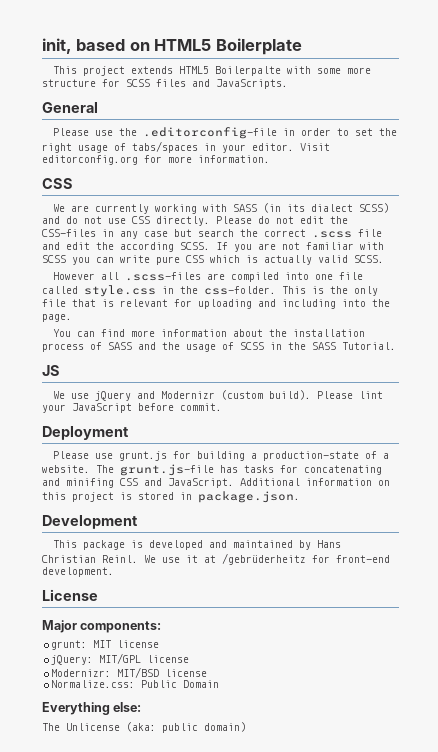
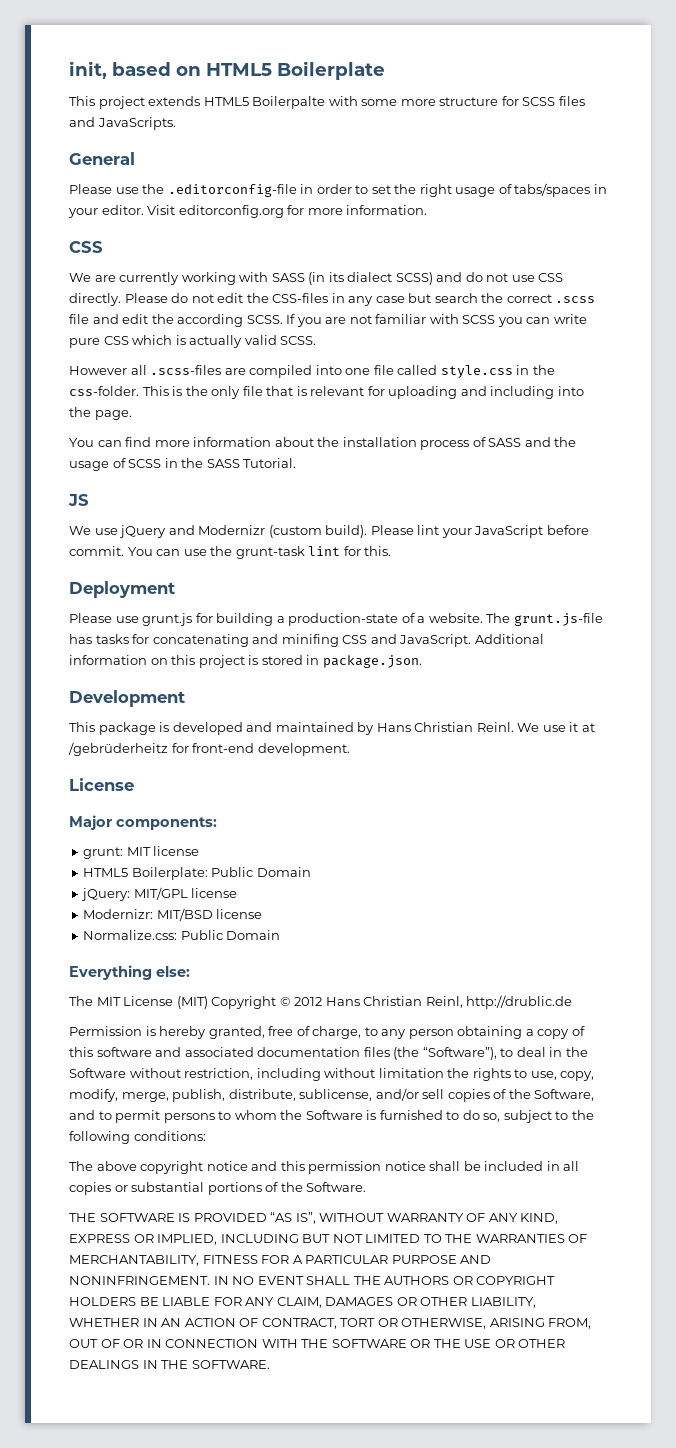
+ You can use the grunt-task lint for this.
+ HTML5 Boilerplate: Public Domain
- The Unlicense (aka: public domain)
+ The MIT License (MIT) Copyright © 2012 Hans Christian Reinl, http://drublic.de
+ Permission is hereby granted, free of charge, to any person obtaining a copy of this software and associated documentation files (the “Software”), to deal in the Software without restriction, including without limitation the rights to use, copy, modify, merge, publish, distribute, sublicense, and/or sell copies of the Software, and to permit persons to whom the Software is furnished to do so, subject to the following conditions:
+ The above copyright notice and this permission notice shall be included in all copies or substantial portions of the Software.
+ THE SOFTWARE IS PROVIDED “AS IS”, WITHOUT WARRANTY OF ANY KIND, EXPRESS OR IMPLIED, INCLUDING BUT NOT LIMITED TO THE WARRANTIES OF MERCHANTABILITY, FITNESS FOR A PARTICULAR PURPOSE AND NONINFRINGEMENT. IN NO EVENT SHALL THE AUTHORS OR COPYRIGHT HOLDERS BE LIABLE FOR ANY CLAIM, DAMAGES OR OTHER LIABILITY, WHETHER IN AN ACTION OF CONTRACT, TORT OR OTHERWISE, ARISING FROM, OUT OF OR IN CONNECTION WITH THE SOFTWARE OR THE USE OR OTHER DEALINGS IN THE SOFTWARE.

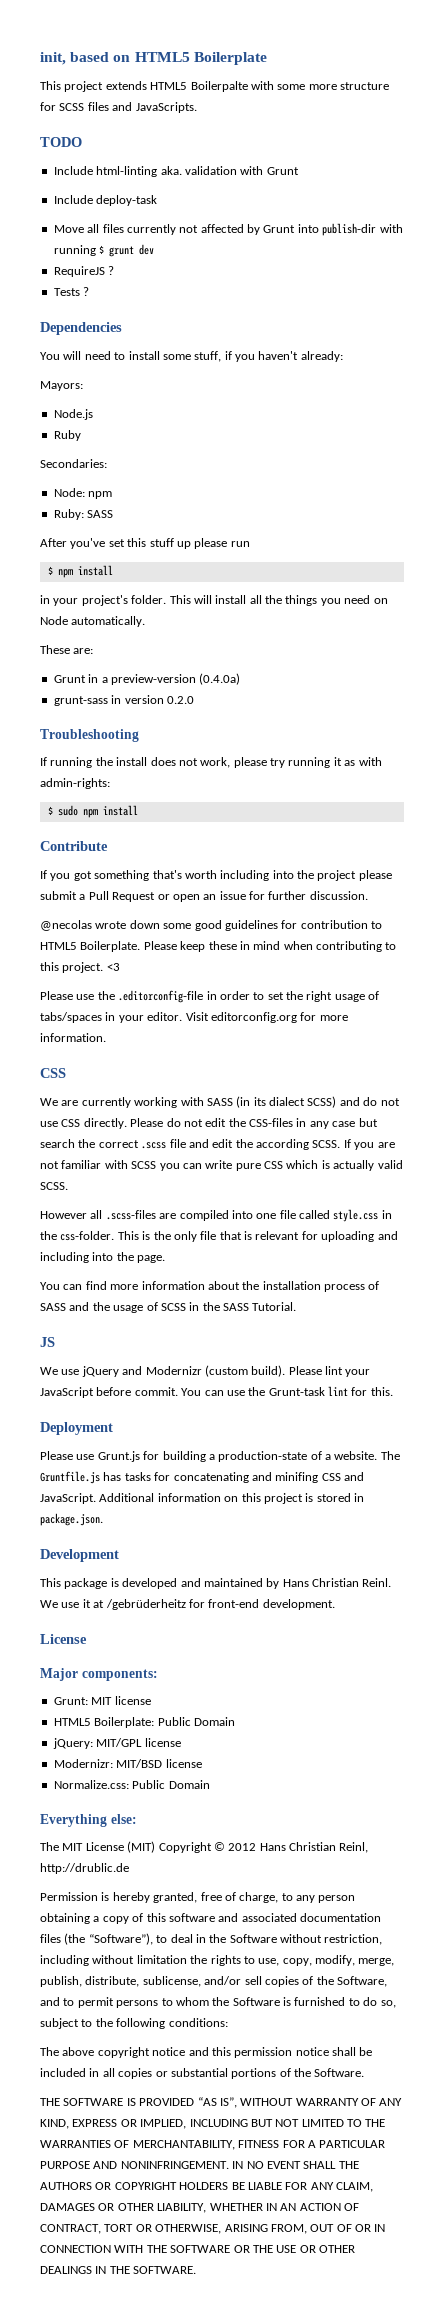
- General
+ TODO
+ Include html-linting aka. validation with Grunt
+ Include deploy-task
+ Move all files currently not affected by Grunt into publish-dir with running $ grunt dev
+ RequireJS ?
+ Tests ?
+ Dependencies
+ You will need to install some stuff, if you haven't already:
+ Mayors:
+ Node.js
+ Ruby
+ Secondaries:
+ Node: npm
+ Ruby: SASS
+ After you've set this stuff up please run
+ $ npm install
+ in your project's folder. This will install all the things you need on Node automatically.
+ These are:
+ Grunt in a preview-version (0.4.0a)
+ grunt-sass in version 0.2.0
+ Troubleshooting
+ If running the install does not work, please try running it as with admin-rights:
+ $ sudo npm install
+ Contribute
+ If you got something that's worth including into the project please submit a Pull Request or open an issue for further discussion.
+ @necolas wrote down some good guidelines for contribution to HTML5 Boilerplate. Please keep these in mind when contributing to this project. <3
- You can use the grunt-task lint for this.
+ You can use the Grunt-task lint for this.
- Please use grunt.js for building a production-state of a website.
+ Please use Grunt.js for building a production-state of a website.
- The grunt.js-file has tasks for concatenating and minifing CSS and JavaScript.
+ The Gruntfile.js has tasks for concatenating and minifing CSS and JavaScript.
- grunt: MIT license
+ Grunt: MIT license

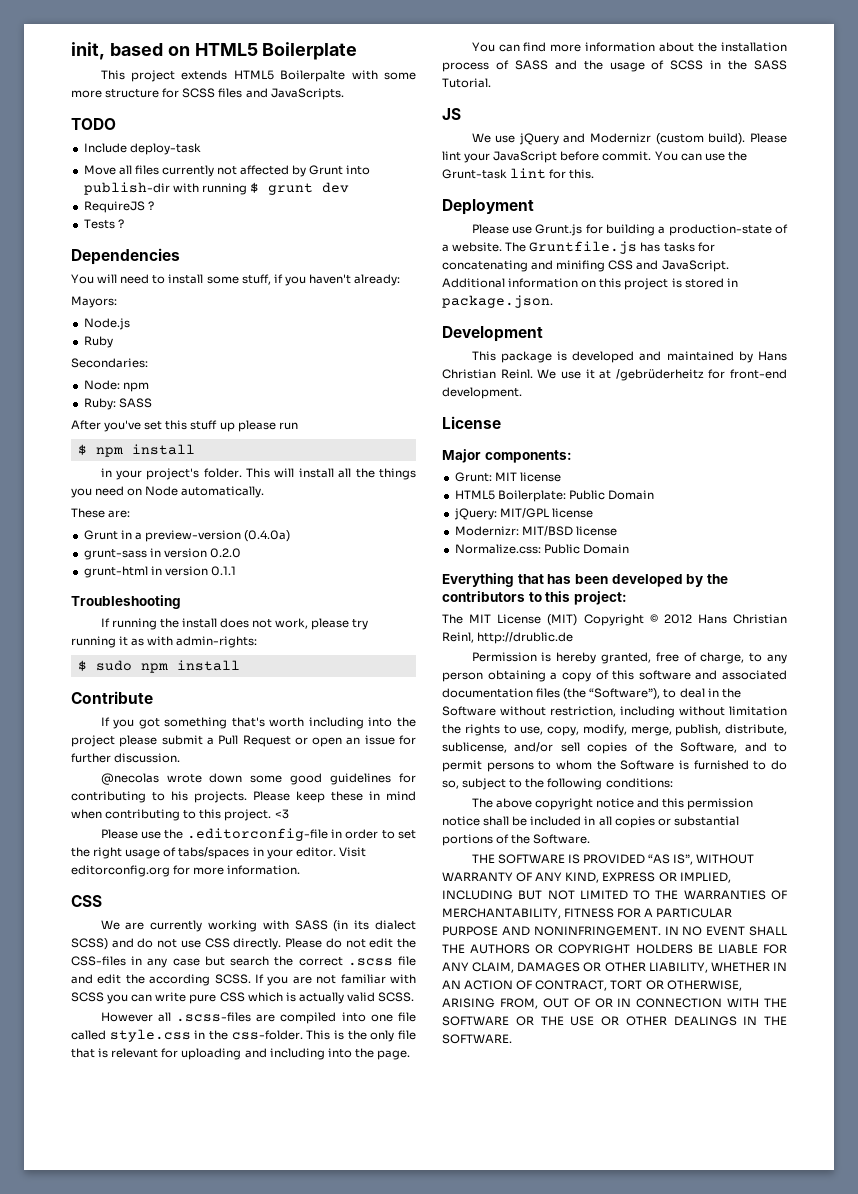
- Include html-linting aka. validation with Grunt
+ grunt-html in version 0.1.1
- @necolas wrote down some good guidelines for contribution to HTML5 Boilerplate.
+ @necolas wrote down some good guidelines for contributing to his projects.
- Everything else:
+ Everything that has been developed by the contributors to this project:

